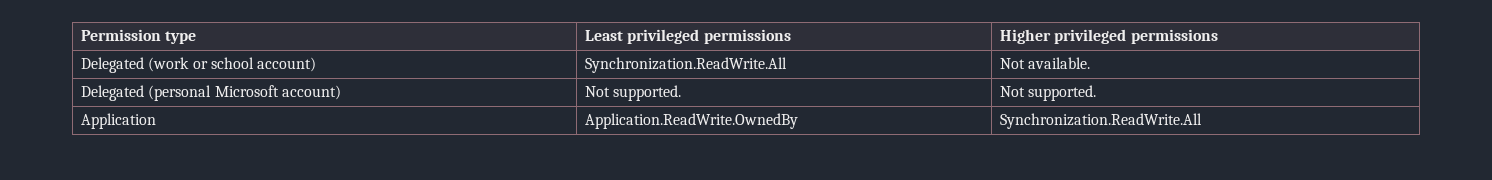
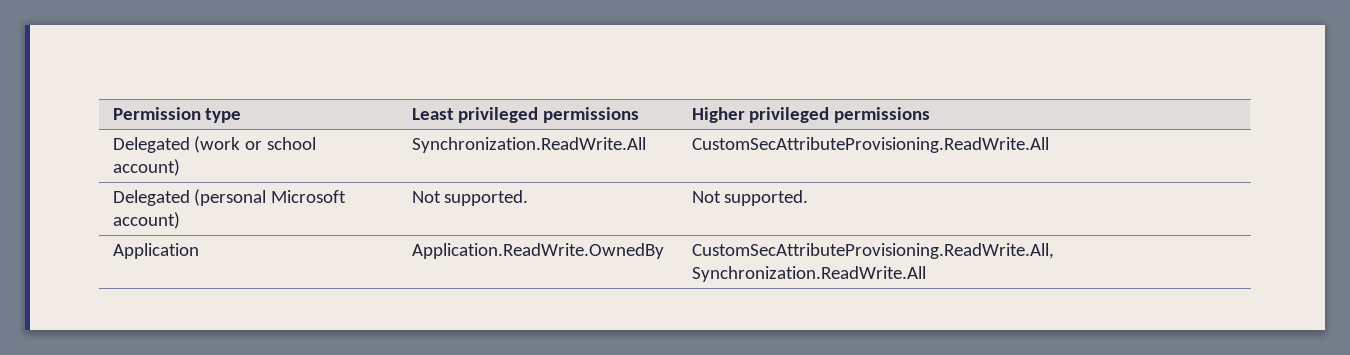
- Delegated (work or school account) | Synchronization.ReadWrite.All | Not available.
+ Delegated (work or school account) | Synchronization.ReadWrite.All | CustomSecAttributeProvisioning.ReadWrite.All
- Application | Application.ReadWrite.OwnedBy | Synchronization.ReadWrite.All
+ Application | Application.ReadWrite.OwnedBy | CustomSecAttributeProvisioning.ReadWrite.All, Synchronization.ReadWrite.All

